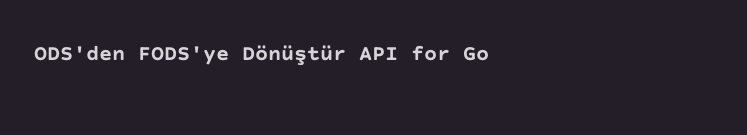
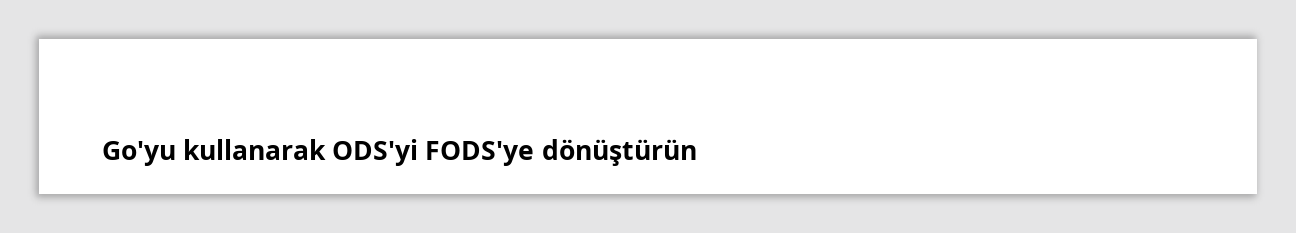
- ODS'den FODS'ye Dönüştür API for Go
+ Go'yu kullanarak ODS'yi FODS'ye dönüştürün

